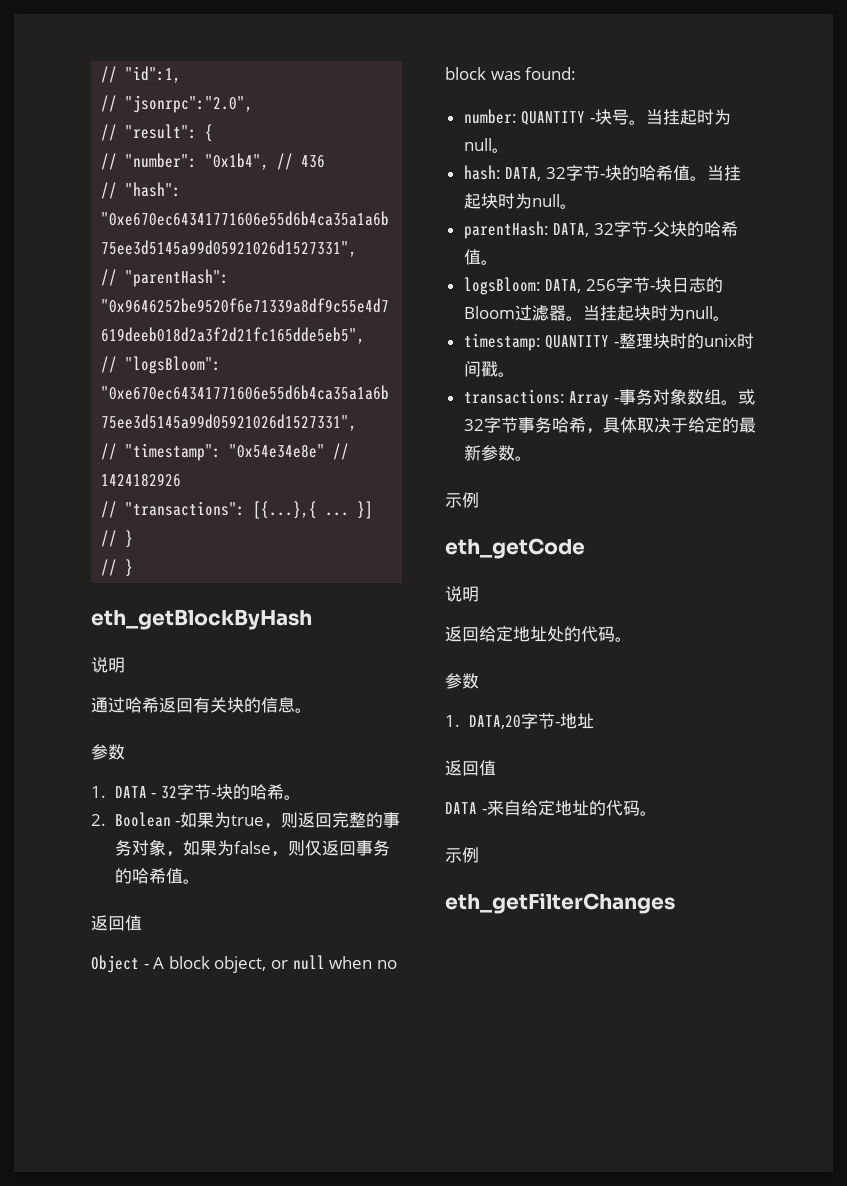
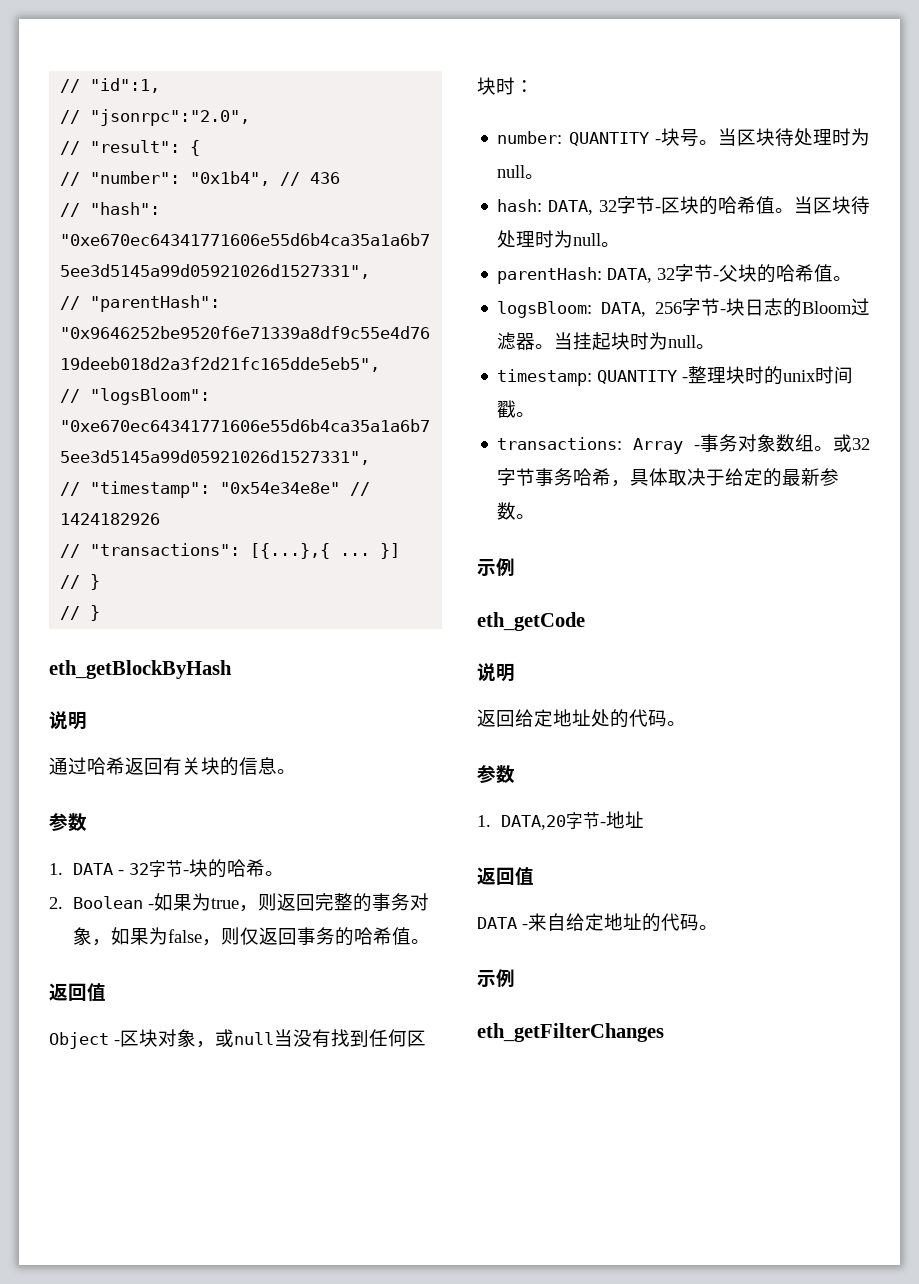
- Object - A block object, or null when no block was found:
+ Object -区块对象，或null当没有找到任何区块时：
- number: QUANTITY -块号。当挂起时为null。
+ number: QUANTITY -块号。当区块待处理时为null。
- hash: DATA, 32字节-块的哈希值。当挂起块时为null。
+ hash: DATA, 32字节-区块的哈希值。当区块待处理时为null。

